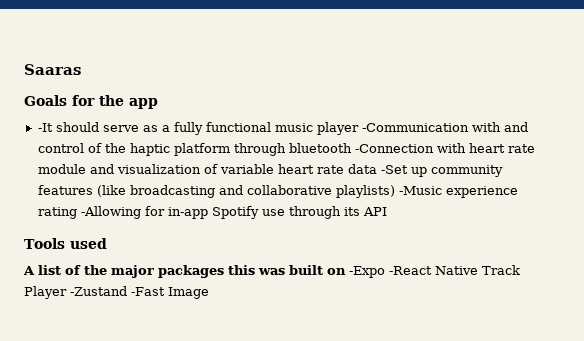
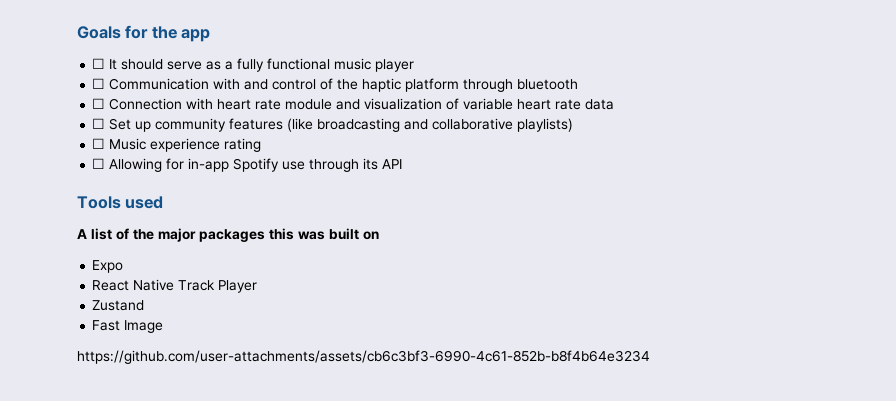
- Saaras
- -It should serve as a fully functional music player -Communication with and control of the haptic platform through bluetooth -Connection with heart rate module and visualization of variable heart rate data -Set up community features (like broadcasting and collaborative playlists) -Music experience rating -Allowing for in-app Spotify use through its API
+ ☐ It should serve as a fully functional music player
+ ☐ Communication with and control of the haptic platform through bluetooth
+ ☐ Connection with heart rate module and visualization of variable heart rate data
+ ☐ Set up community features (like broadcasting and collaborative playlists)
+ ☐ Music experience rating
+ ☐ Allowing for in-app Spotify use through its API
- A list of the major packages this was built on -Expo -React Native Track Player -Zustand -Fast Image
+ A list of the major packages this was built on
+ Expo
+ React Native Track Player
+ Zustand
+ Fast Image
+ https://github.com/user-attachments/assets/cb6c3bf3-6990-4c61-852b-b8f4b64e3234

